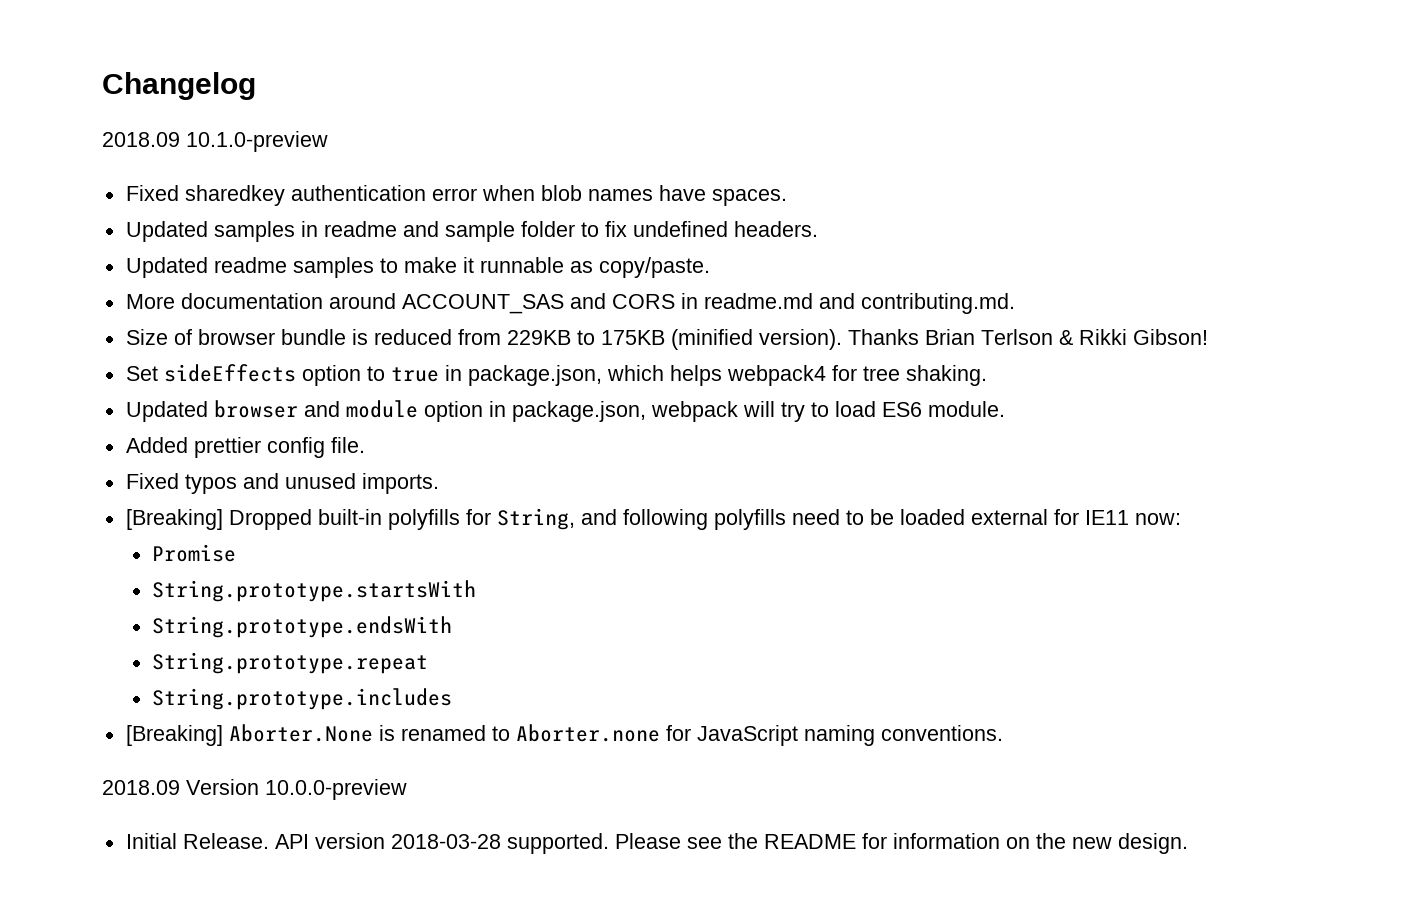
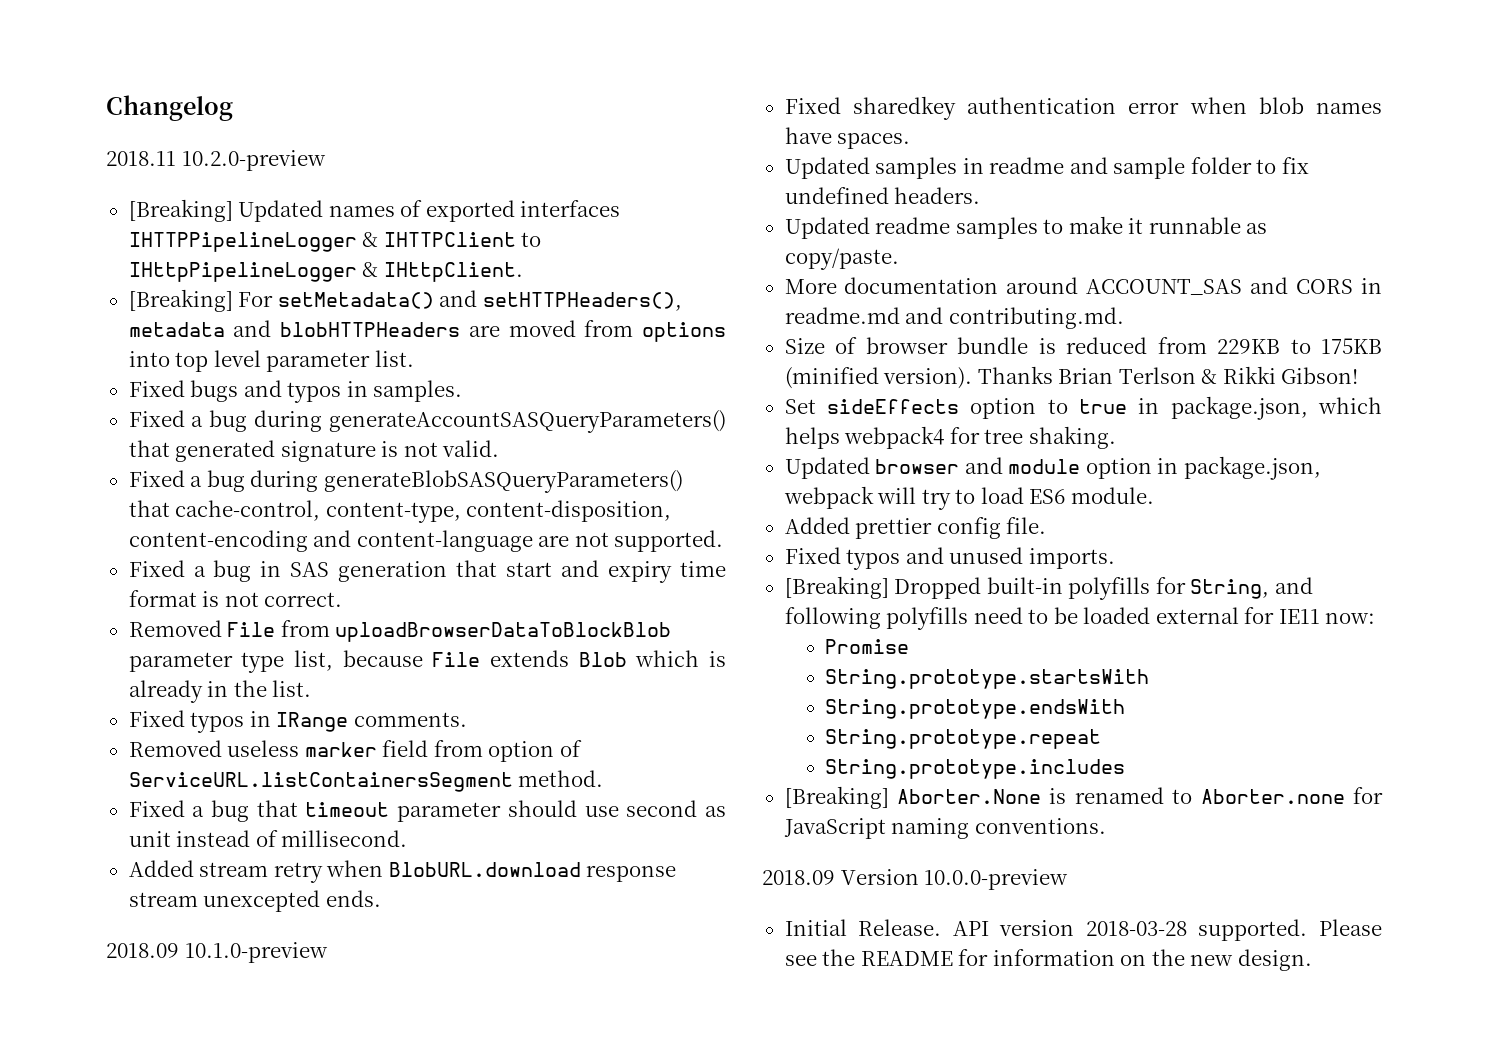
+ 2018.11 10.2.0-preview
+ [Breaking] Updated names of exported interfaces IHTTPPipelineLogger & IHTTPClient to IHttpPipelineLogger & IHttpClient.
+ [Breaking] For setMetadata() and setHTTPHeaders(), metadata and blobHTTPHeaders are moved from options into top level parameter list.
+ Fixed bugs and typos in samples.
+ Fixed a bug during generateAccountSASQueryParameters() that generated signature is not valid.
+ Fixed a bug during generateBlobSASQueryParameters() that cache-control, content-type, content-disposition, content-encoding and content-language are not supported.
+ Fixed a bug in SAS generation that start and expiry time format is not correct.
+ Removed File from uploadBrowserDataToBlockBlob parameter type list, because File extends Blob which is already in the list.
+ Fixed typos in IRange comments.
+ Removed useless marker field from option of ServiceURL.listContainersSegment method.
+ Fixed a bug that timeout parameter should use second as unit instead of millisecond.
+ Added stream retry when BlobURL.download response stream unexcepted ends.

